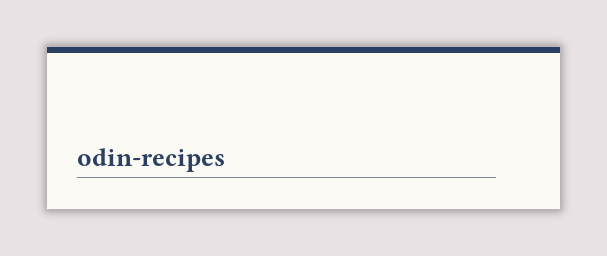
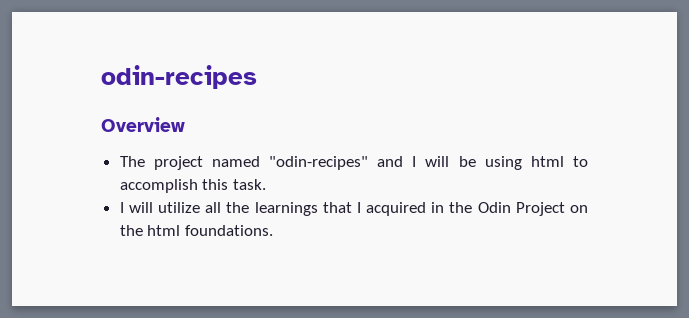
+ Overview
+ The project named "odin-recipes" and I will be using html to accomplish this task.
+ I will utilize all the learnings that I acquired in the Odin Project on the html foundations.

